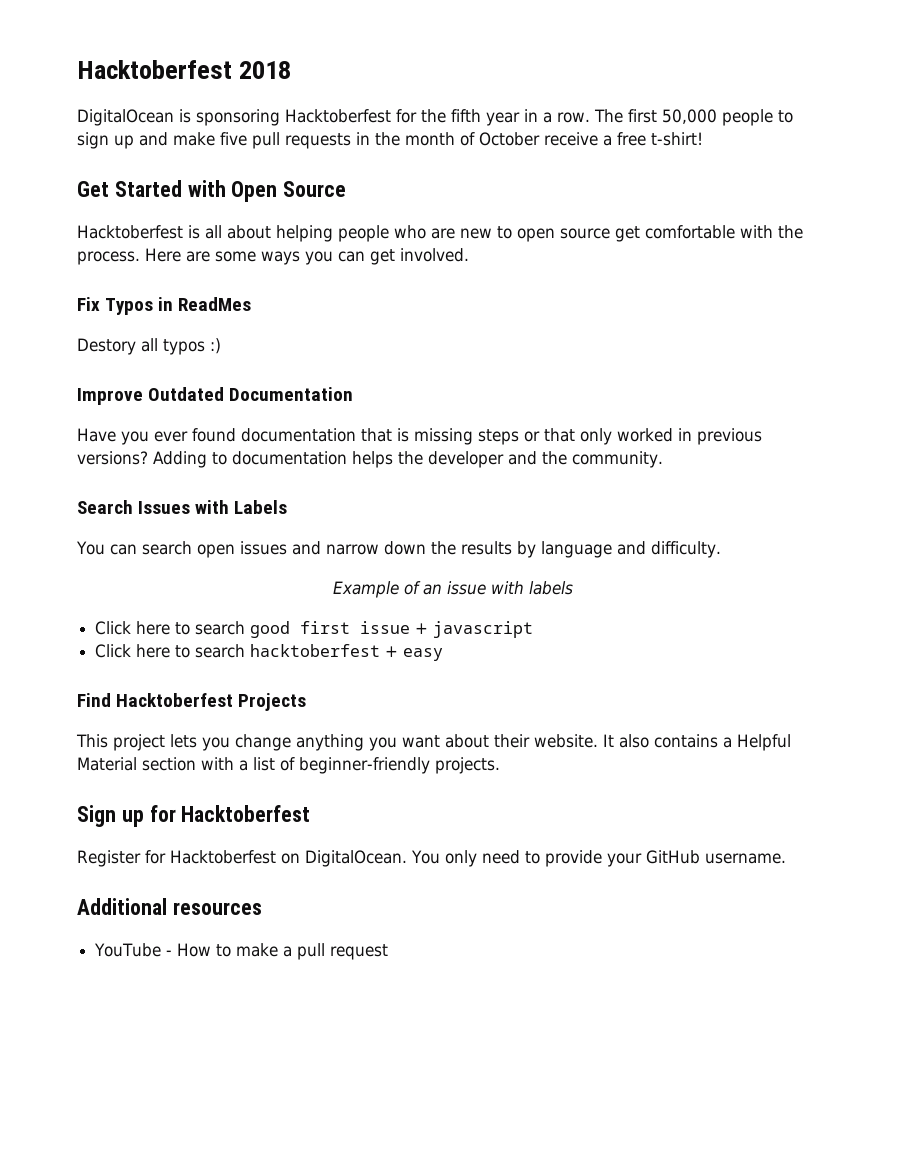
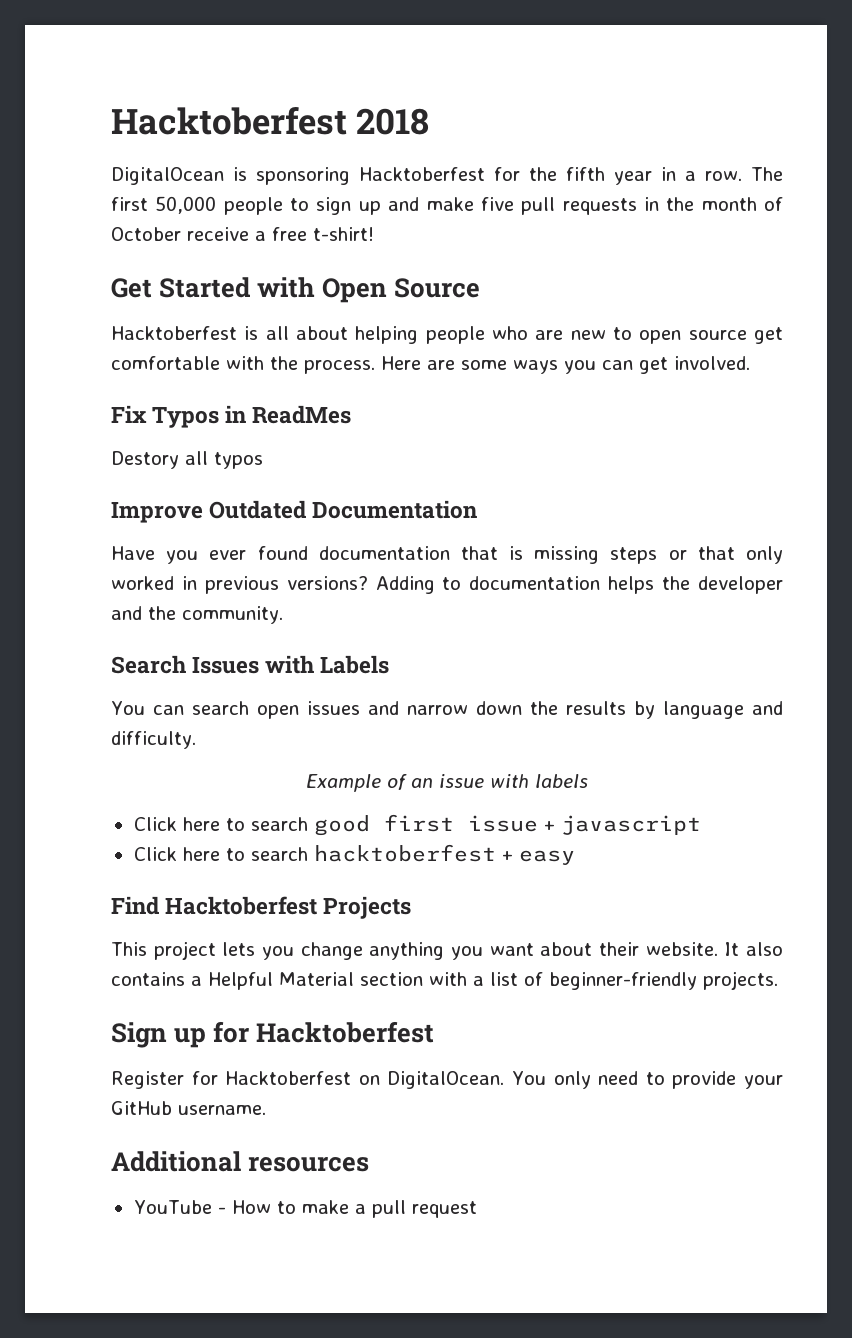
- Destory all typos :)
+ Destory all typos

